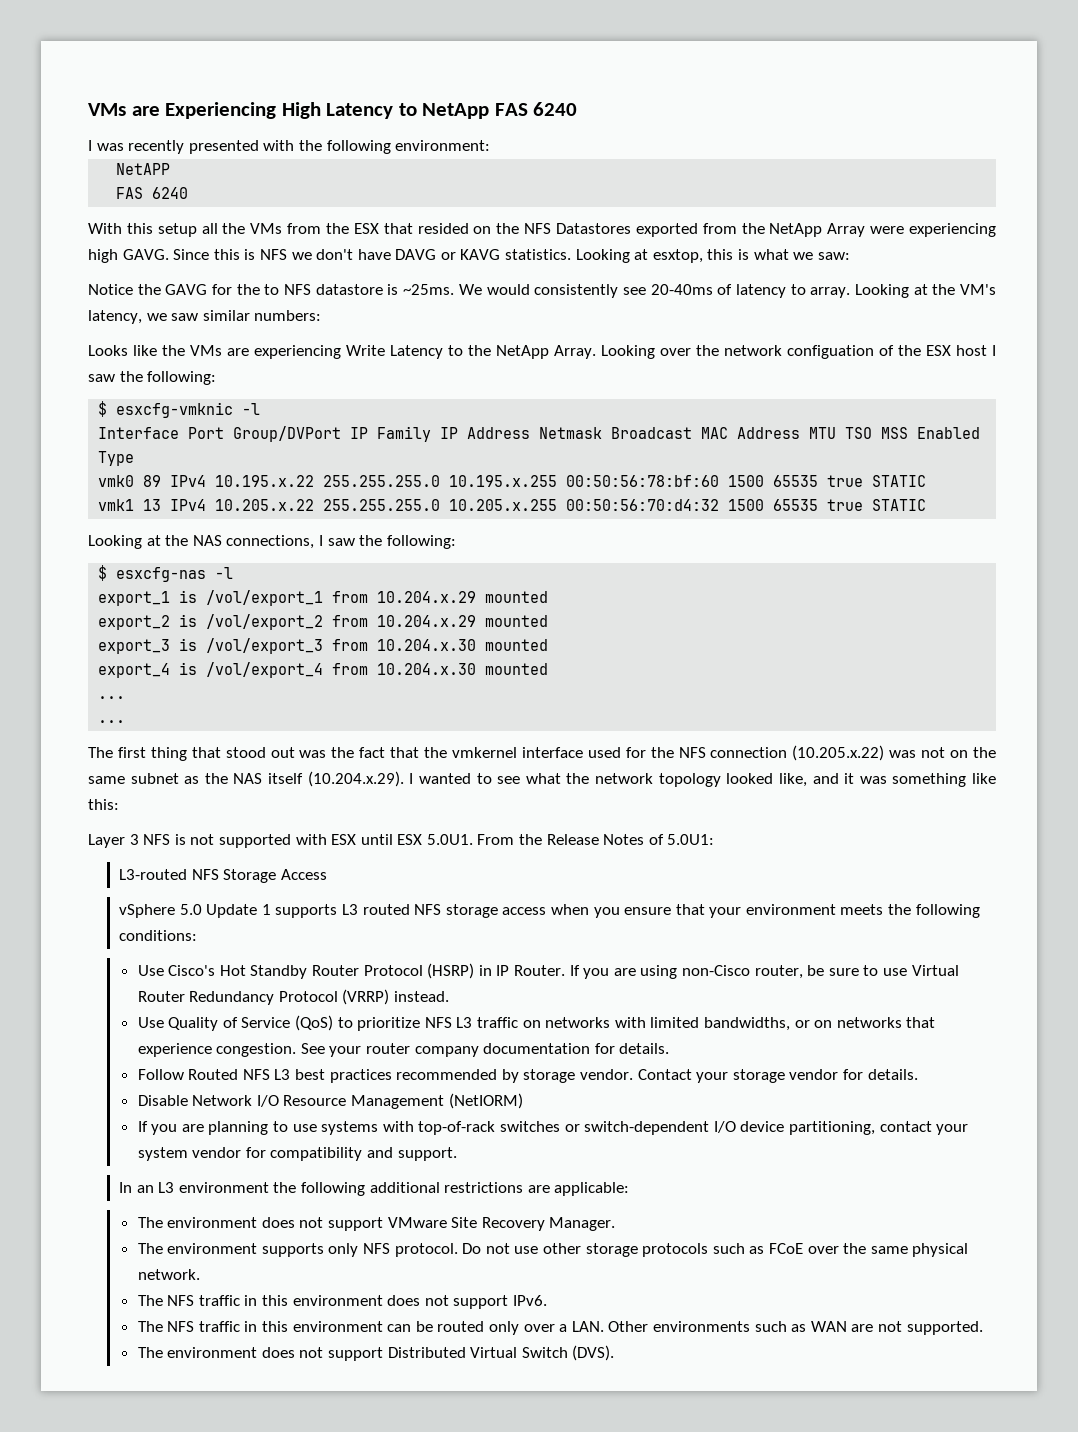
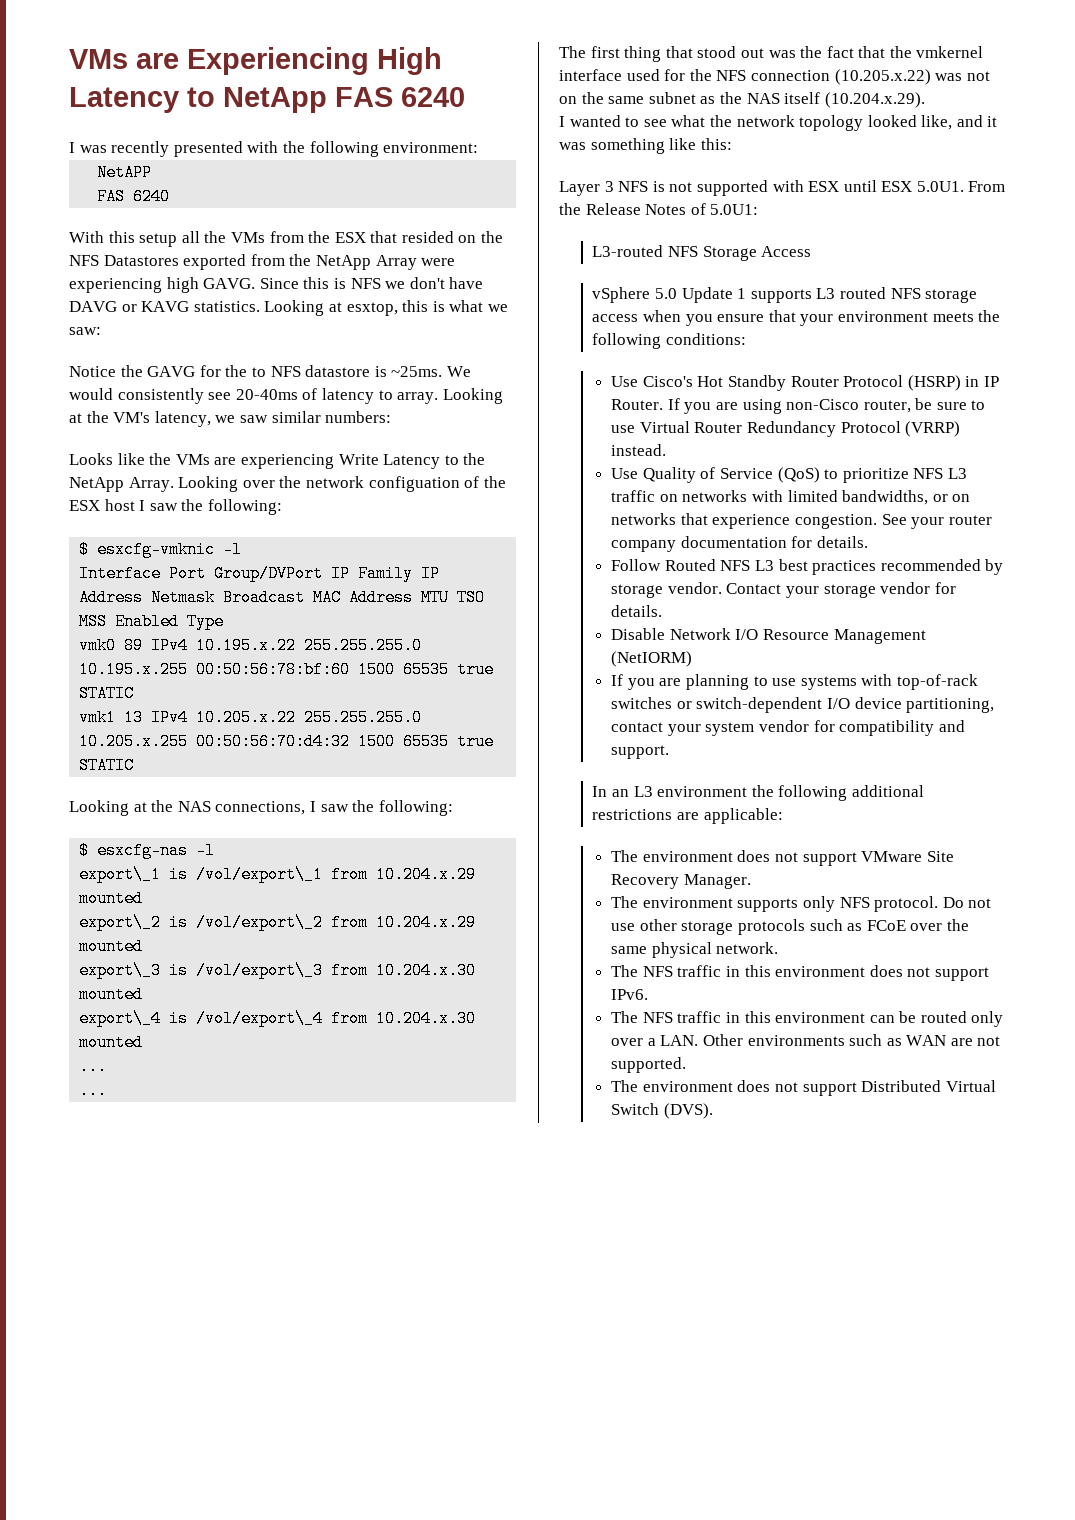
- export_1 is /vol/export_1 from 10.204.x.29 mounted
- export_2 is /vol/export_2 from 10.204.x.29 mounted
- export_3 is /vol/export_3 from 10.204.x.30 mounted
- export_4 is /vol/export_4 from 10.204.x.30 mounted
+ export\_1 is /vol/export\_1 from 10.204.x.29 mounted
+ export\_2 is /vol/export\_2 from 10.204.x.29 mounted
+ export\_3 is /vol/export\_3 from 10.204.x.30 mounted
+ export\_4 is /vol/export\_4 from 10.204.x.30 mounted
- The first thing that stood out was the fact that the vmkernel interface used for the NFS connection (10.205.x.22) was not on the same subnet as the NAS itself (10.204.x.29). I wanted to see what the network topology looked like, and it was something like this:
+ The first thing that stood out was the fact that the vmkernel interface used for the NFS connection (10.205.x.22) was not on the same subnet as the NAS itself (10.204.x.29).
+ I wanted to see what the network topology looked like, and it was something like this:

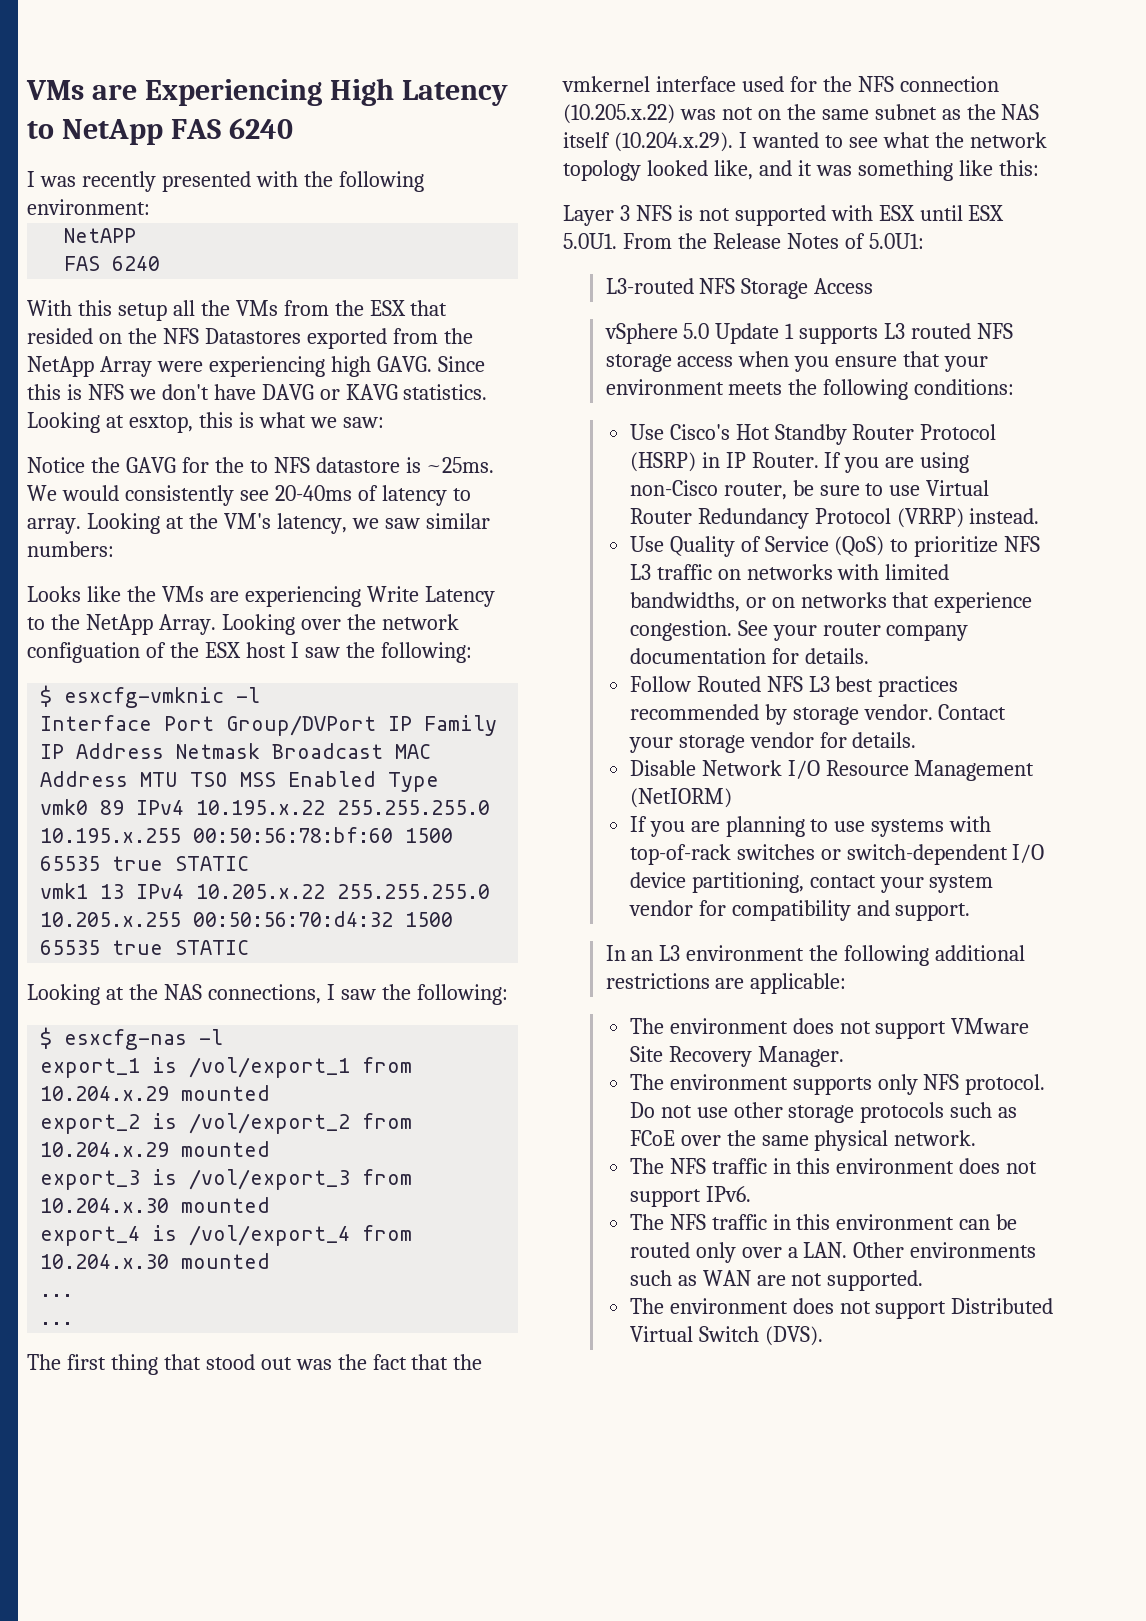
- export\_1 is /vol/export\_1 from 10.204.x.29 mounted
- export\_2 is /vol/export\_2 from 10.204.x.29 mounted
- export\_3 is /vol/export\_3 from 10.204.x.30 mounted
- export\_4 is /vol/export\_4 from 10.204.x.30 mounted
+ export_1 is /vol/export_1 from 10.204.x.29 mounted
+ export_2 is /vol/export_2 from 10.204.x.29 mounted
+ export_3 is /vol/export_3 from 10.204.x.30 mounted
+ export_4 is /vol/export_4 from 10.204.x.30 mounted
- The first thing that stood out was the fact that the vmkernel interface used for the NFS connection (10.205.x.22) was not on the same subnet as the NAS itself (10.204.x.29).
- I wanted to see what the network topology looked like, and it was something like this:
+ The first thing that stood out was the fact that the vmkernel interface used for the NFS connection (10.205.x.22) was not on the same subnet as the NAS itself (10.204.x.29). I wanted to see what the network topology looked like, and it was something like this:

